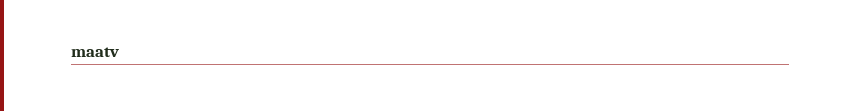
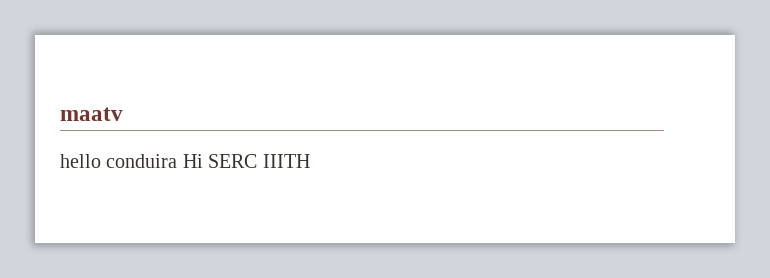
+ hello conduira Hi SERC IIITH

